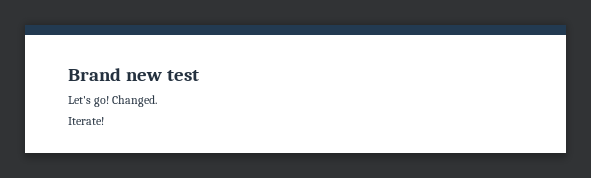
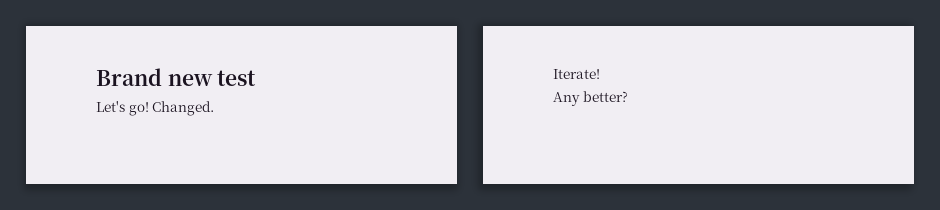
+ Any better?

